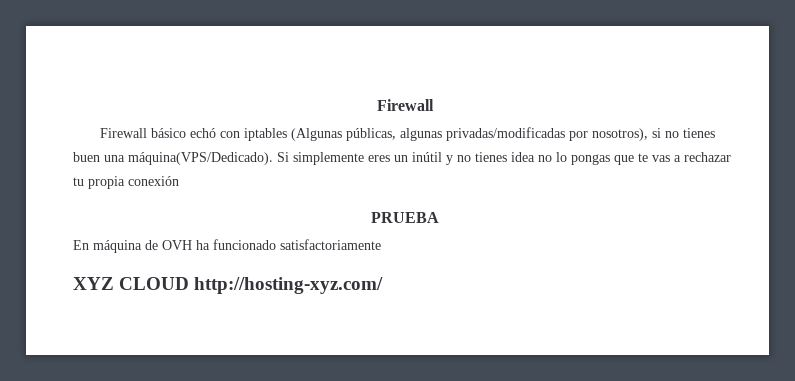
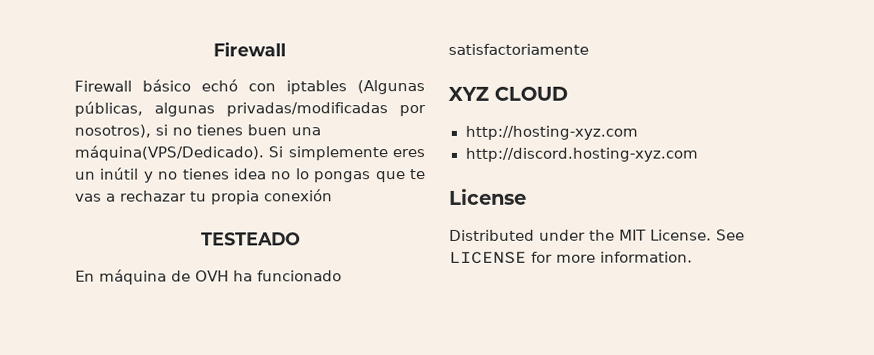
- PRUEBA
+ TESTEADO
- XYZ CLOUD http://hosting-xyz.com/
+ XYZ CLOUD
+ http://hosting-xyz.com
+ http://discord.hosting-xyz.com
+ License
+ Distributed under the MIT License. See LICENSE for more information.

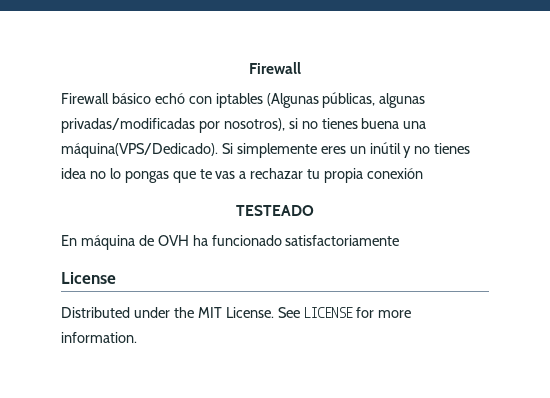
- Firewall básico echó con iptables (Algunas públicas, algunas privadas/modificadas por nosotros), si no tienes buen una máquina(VPS/Dedicado).
+ Firewall básico echó con iptables (Algunas públicas, algunas privadas/modificadas por nosotros), si no tienes buena una máquina(VPS/Dedicado).
- XYZ CLOUD
- http://hosting-xyz.com
- http://discord.hosting-xyz.com

